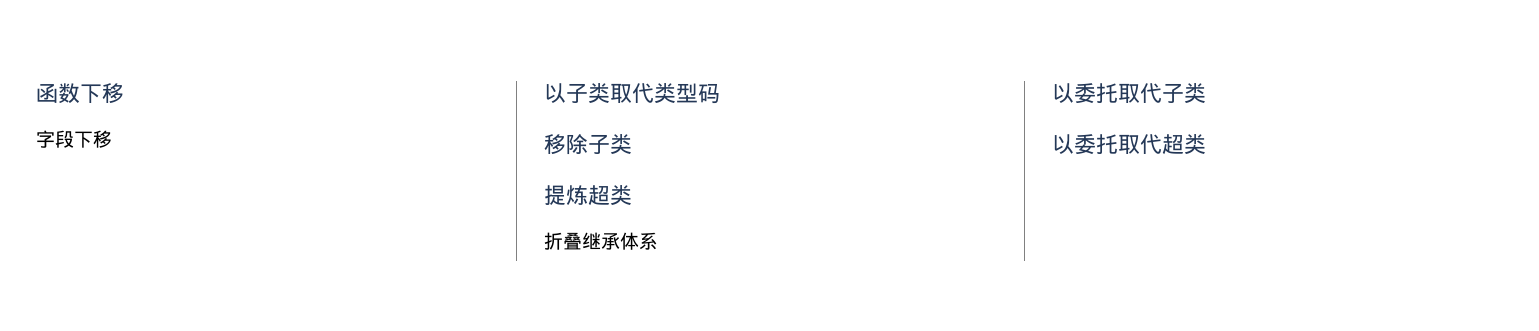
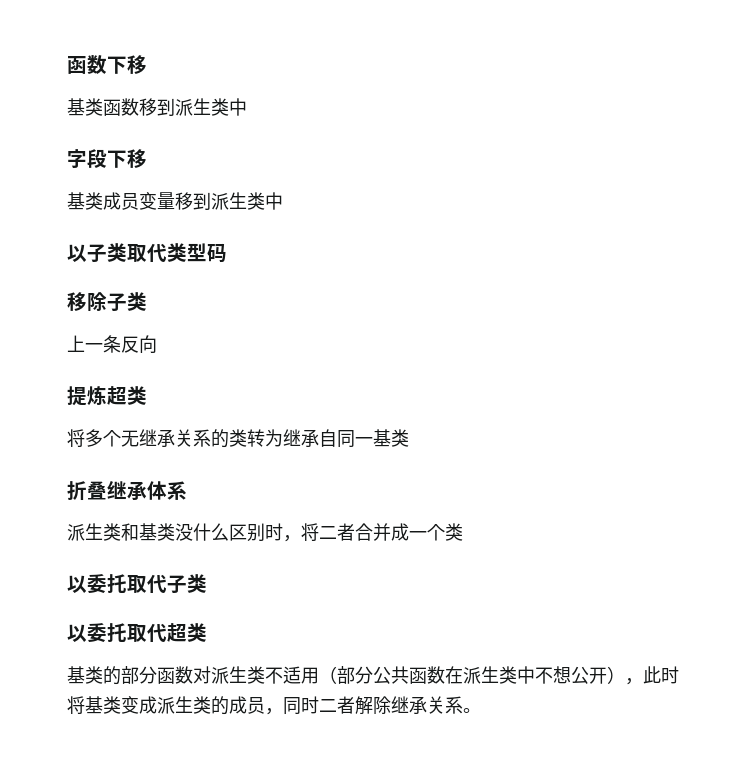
+ 基类函数移到派生类中
  字段下移
+ 基类成员变量移到派生类中
+ 上一条反向
+ 将多个无继承关系的类转为继承自同一基类
  折叠继承体系
+ 派生类和基类没什么区别时，将二者合并成一个类
+ 基类的部分函数对派生类不适用（部分公共函数在派生类中不想公开），此时将基类变成派生类的成员，同时二者解除继承关系。

